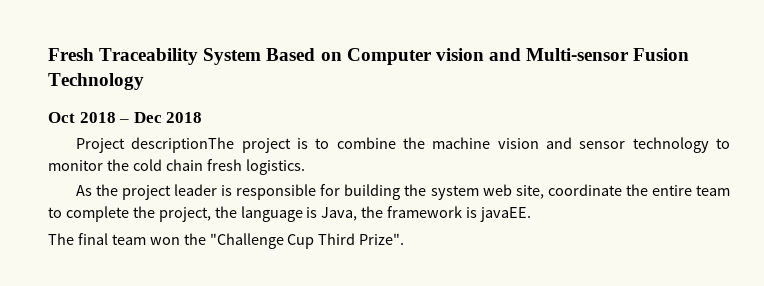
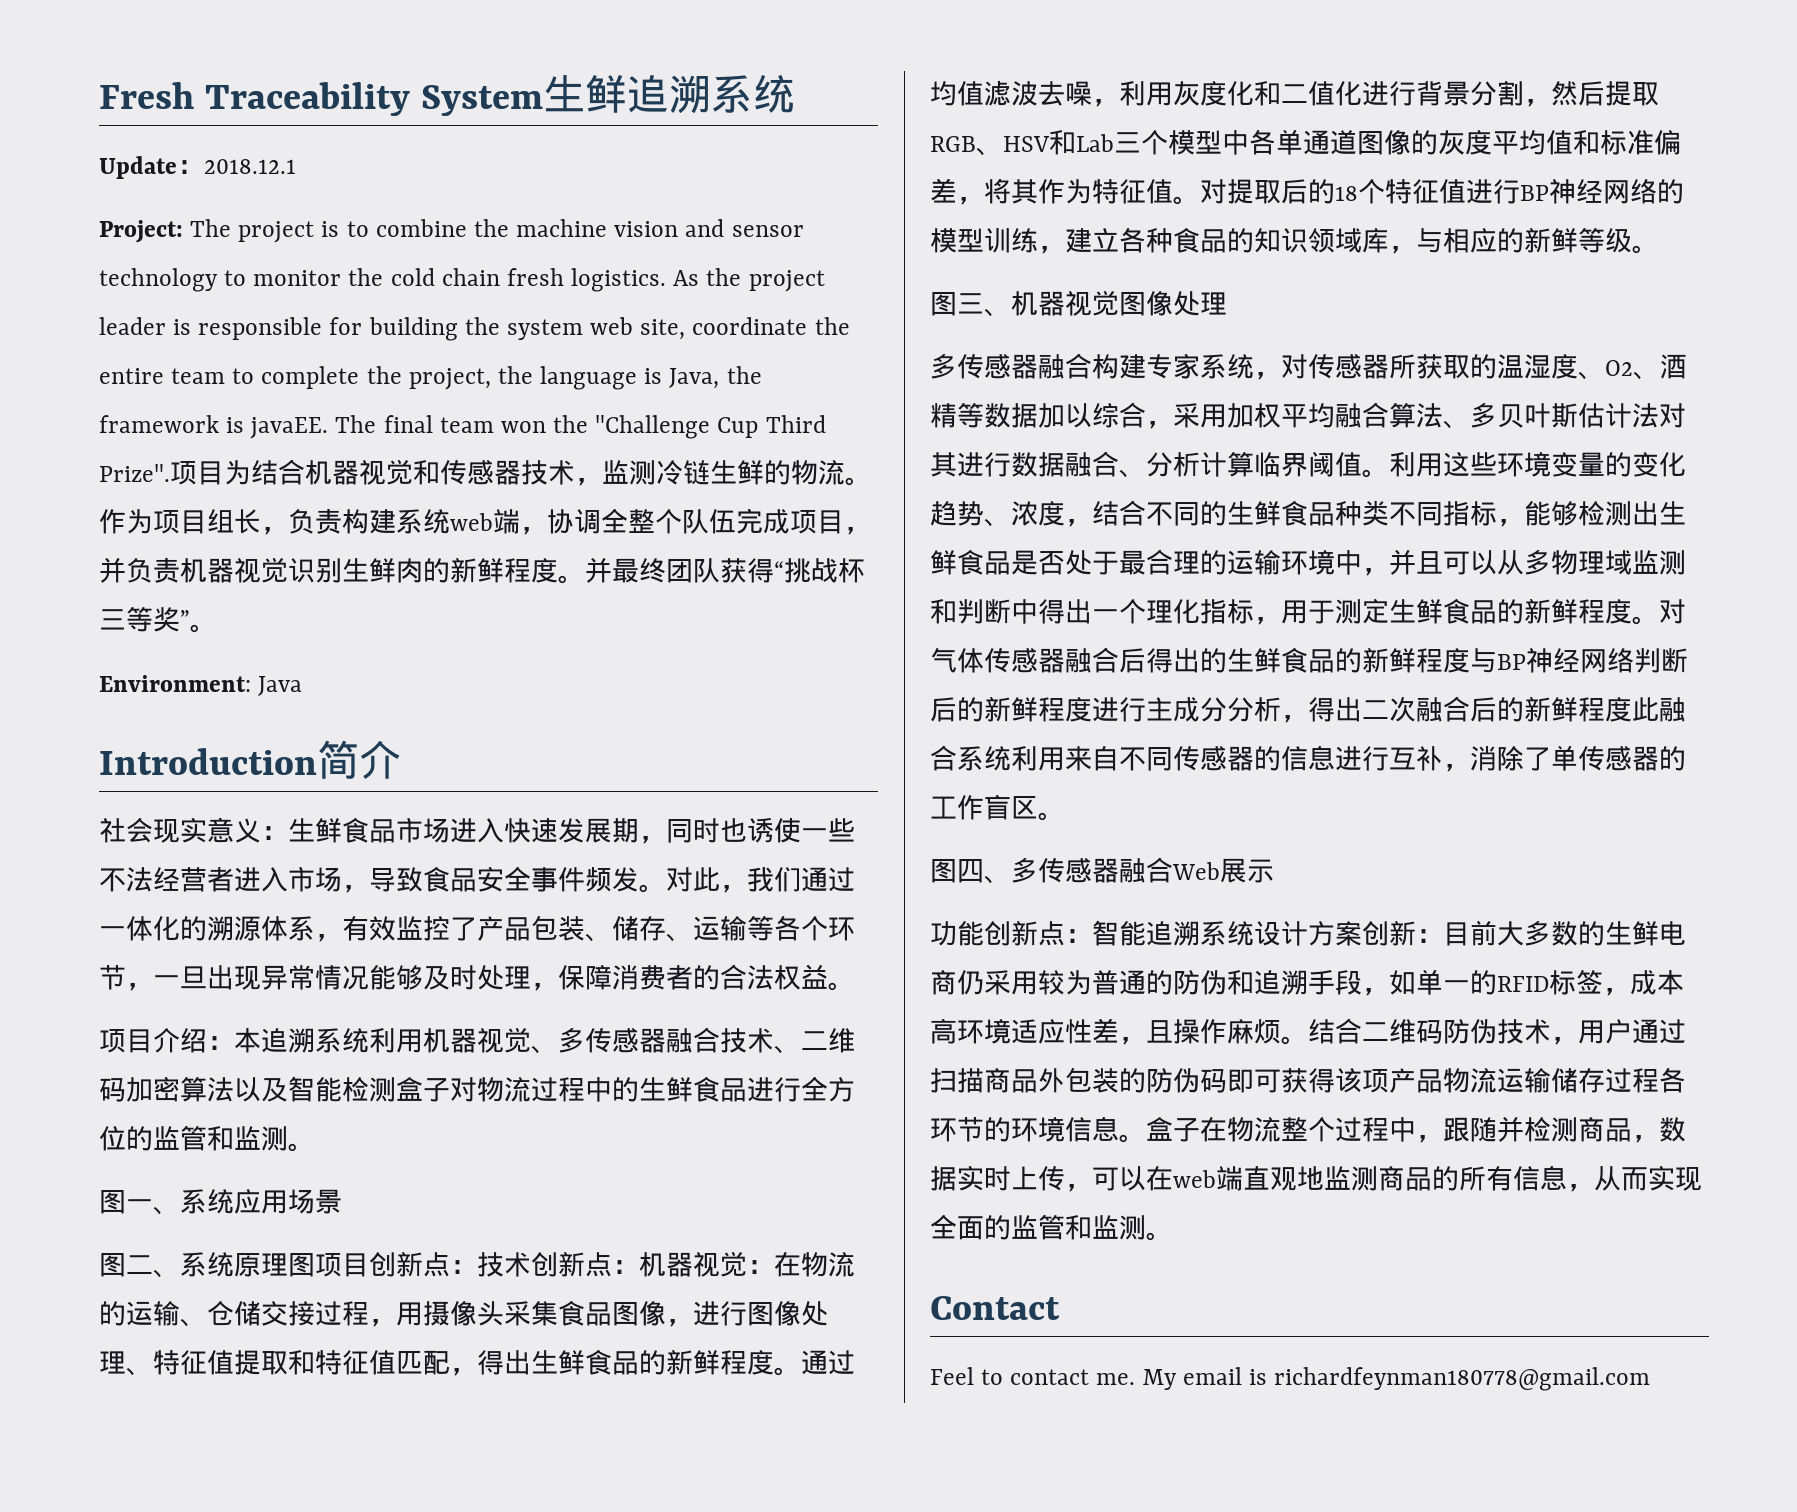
- Fresh Traceability System Based on Computer vision and Multi-sensor Fusion Technology
- Oct 2018 – Dec 2018
- Project descriptionThe project is to combine the machine vision and sensor technology to monitor the cold chain fresh logistics.
- As the project leader is responsible for building the system web site, coordinate the entire team to complete the project, the language is Java, the framework is javaEE.
- The final team won the "Challenge Cup Third Prize".
+ Fresh Traceability System生鲜追溯系统
+ Update：2018.12.1
+ Project: The project is to combine the machine vision and sensor technology to monitor the cold chain fresh logistics. As the project leader is responsible for building the system web site, coordinate the entire team to complete the project, the language is Java, the framework is javaEE. The final team won the "Challenge Cup Third Prize".
+ 项目为结合机器视觉和传感器技术，监测冷链生鲜的物流。作为项目组长，负责构建系统web端，协调全整个队伍完成项目，并负责机器视觉识别生鲜肉的新鲜程度。并最终团队获得“挑战杯三等奖”。
+ Environment: Java
+ Introduction简介
+ 社会现实意义：生鲜食品市场进入快速发展期，同时也诱使一些不法经营者进入市场，导致食品安全事件频发。对此，我们通过一体化的溯源体系，有效监控了产品包装、储存、运输等各个环节，一旦出现异常情况能够及时处理，保障消费者的合法权益。
+ 项目介绍：本追溯系统利用机器视觉、多传感器融合技术、二维码加密算法以及智能检测盒子对物流过程中的生鲜食品进行全方位的监管和监测。
+ 图一、系统应用场景
+ 图二、系统原理图项目创新点：技术创新点：机器视觉：在物流的运输、仓储交接过程，用摄像头采集食品图像，进行图像处理、特征值提取和特征值匹配，得出生鲜食品的新鲜程度。通过均值滤波去噪，利用灰度化和二值化进行背景分割，然后提取RGB、HSV和Lab三个模型中各单通道图像的灰度平均值和标准偏差，将其作为特征值。对提取后的18个特征值进行BP神经网络的模型训练，建立各种食品的知识领域库，与相应的新鲜等级。
+ 图三、机器视觉图像处理
+ 多传感器融合构建专家系统，对传感器所获取的温湿度、O2、酒精等数据加以综合，采用加权平均融合算法、多贝叶斯估计法对其进行数据融合、分析计算临界阈值。利用这些环境变量的变化趋势、浓度，结合不同的生鲜食品种类不同指标，能够检测出生鲜食品是否处于最合理的运输环境中，并且可以从多物理域监测和判断中得出一个理化指标，用于测定生鲜食品的新鲜程度。对气体传感器融合后得出的生鲜食品的新鲜程度与BP神经网络判断后的新鲜程度进行主成分分析，得出二次融合后的新鲜程度此融合系统利用来自不同传感器的信息进行互补，消除了单传感器的工作盲区。
+ 图四、多传感器融合Web展示
+ 功能创新点：智能追溯系统设计方案创新：目前大多数的生鲜电商仍采用较为普通的防伪和追溯手段，如单一的RFID标签，成本高环境适应性差，且操作麻烦。结合二维码防伪技术，用户通过扫描商品外包装的防伪码即可获得该项产品物流运输储存过程各环节的环境信息。盒子在物流整个过程中，跟随并检测商品，数据实时上传，可以在web端直观地监测商品的所有信息，从而实现全面的监管和监测。
+ Contact
+ Feel to contact me. My email is richardfeynman180778@gmail.com

